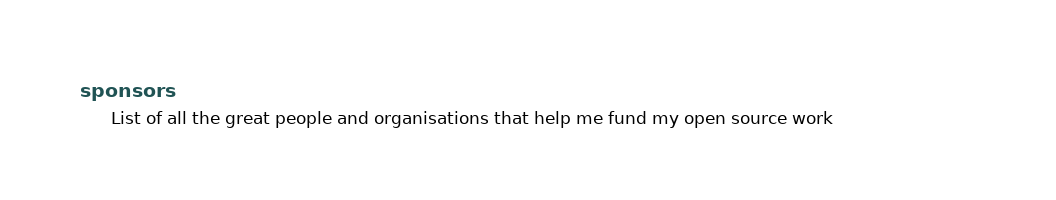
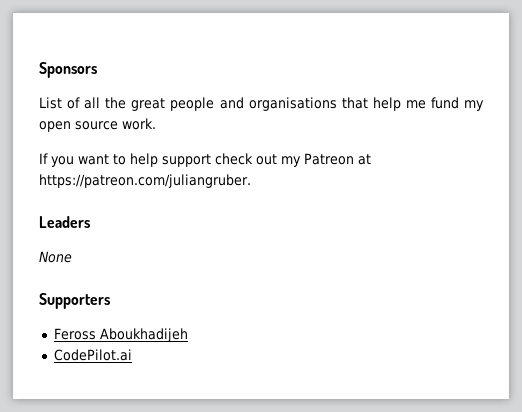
- sponsors
+ Sponsors
- List of all the great people and organisations that help me fund my open source work
+ List of all the great people and organisations that help me fund my open source work.
+ If you want to help support check out my Patreon at https://patreon.com/juliangruber.
+ Leaders
+ None
+ Supporters
+ Feross Aboukhadijeh
+ CodePilot.ai

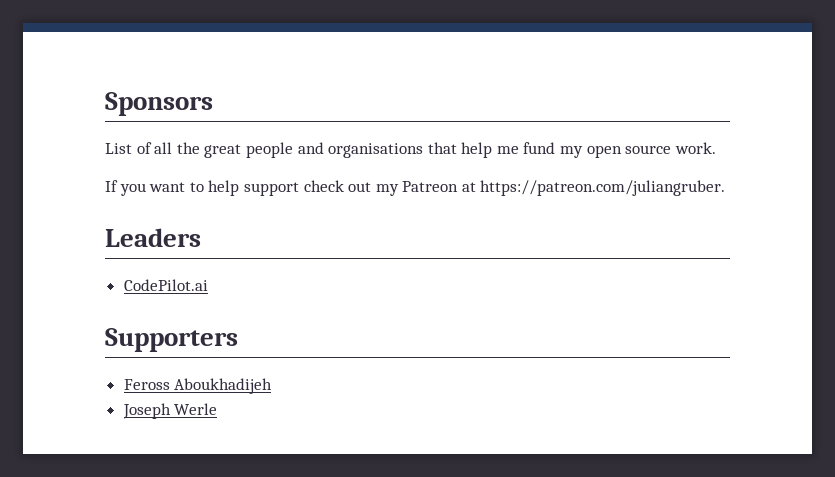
- None
+ CodePilot.ai
- CodePilot.ai
+ Joseph Werle

